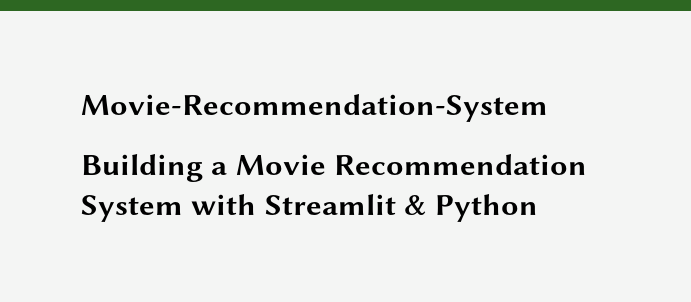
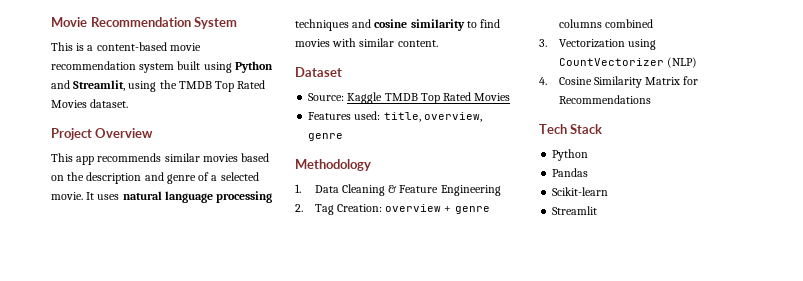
- Movie-Recommendation-System
- Building a Movie Recommendation System with Streamlit & Python
+ Movie Recommendation System
+ This is a content-based movie recommendation system built using Python and Streamlit, using the TMDB Top Rated Movies dataset.
+ Project Overview
+ This app recommends similar movies based on the description and genre of a selected movie. It uses natural language processing techniques and cosine similarity to find movies with similar content.
+ Dataset
+ Source: Kaggle TMDB Top Rated Movies
+ Features used: title, overview, genre
+ Methodology
+ 1. Data Cleaning & Feature Engineering
+ 2. Tag Creation: overview + genre columns combined
+ 3. Vectorization using CountVectorizer (NLP)
+ 4. Cosine Similarity Matrix for Recommendations
+ Tech Stack
+ Python
+ Pandas
+ Scikit-learn
+ Streamlit

